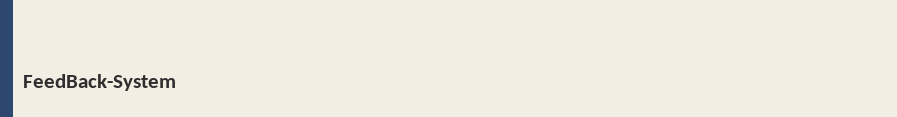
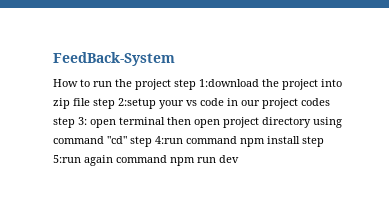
+ How to run the project step 1:download the project into zip file step 2:setup your vs code in our project codes step 3: open terminal then open project directory using command "cd" step 4:run command npm install step 5:run again command npm run dev

